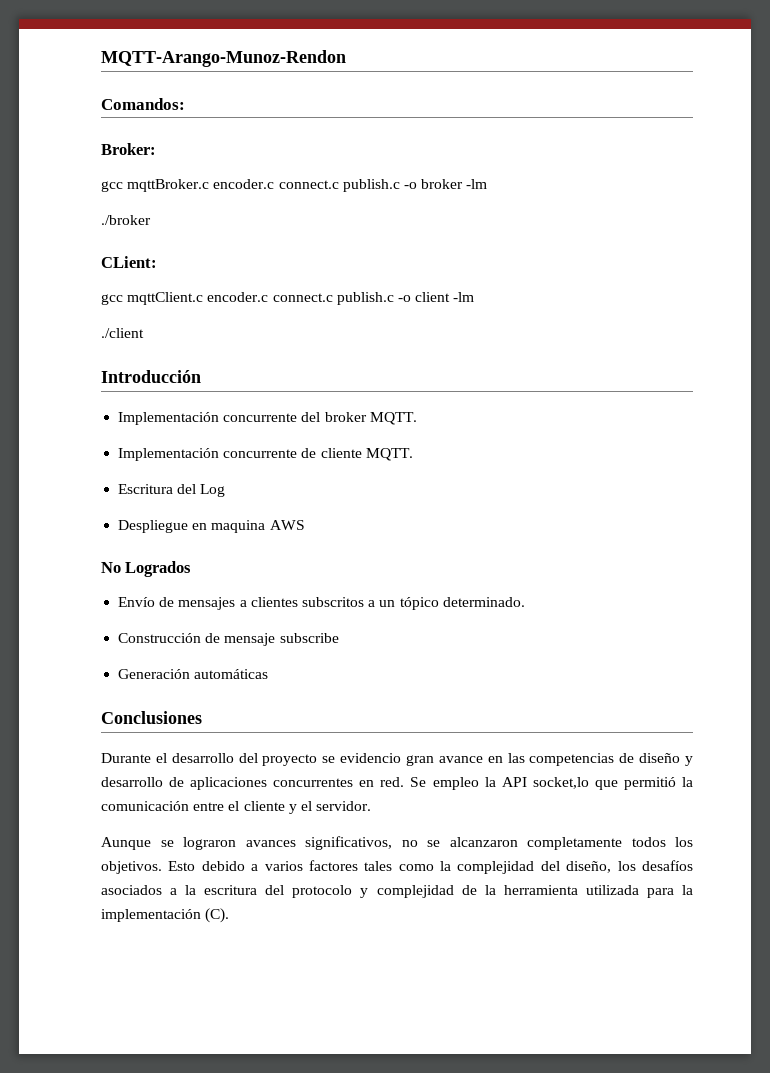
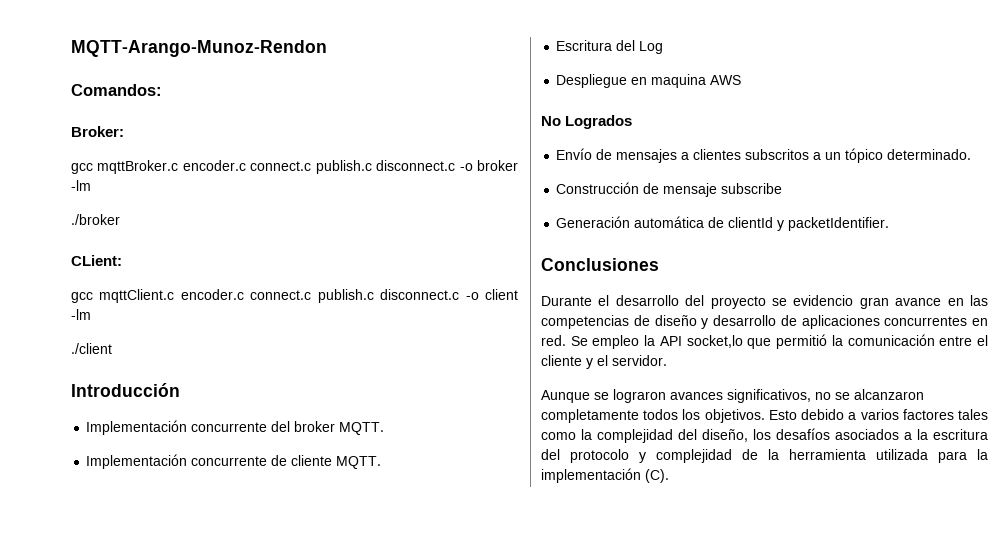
- gcc mqttBroker.c encoder.c connect.c publish.c -o broker -lm
+ gcc mqttBroker.c encoder.c connect.c publish.c disconnect.c -o broker -lm
- gcc mqttClient.c encoder.c connect.c publish.c -o client -lm
+ gcc mqttClient.c encoder.c connect.c publish.c disconnect.c -o client -lm
- Generación automáticas
+ Generación automática de clientId y packetIdentifier.

